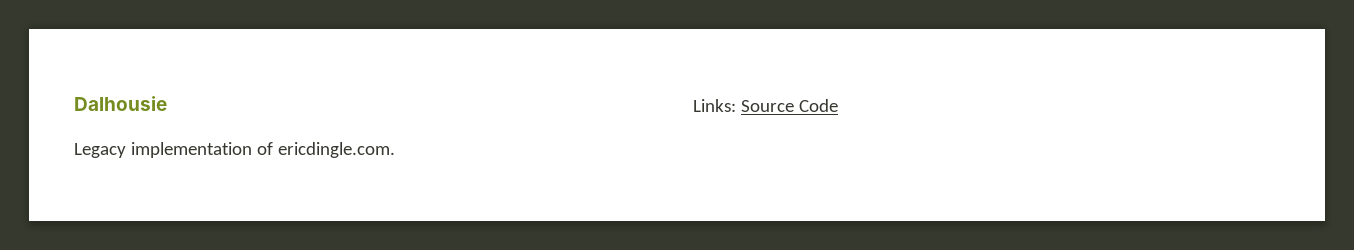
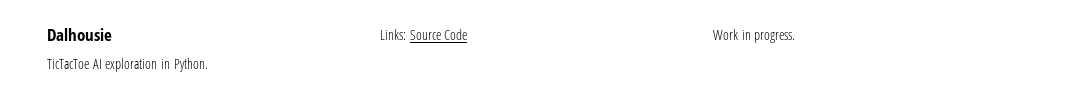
- Legacy implementation of ericdingle.com.
+ TicTacToe AI exploration in Python.
+ Work in progress.

